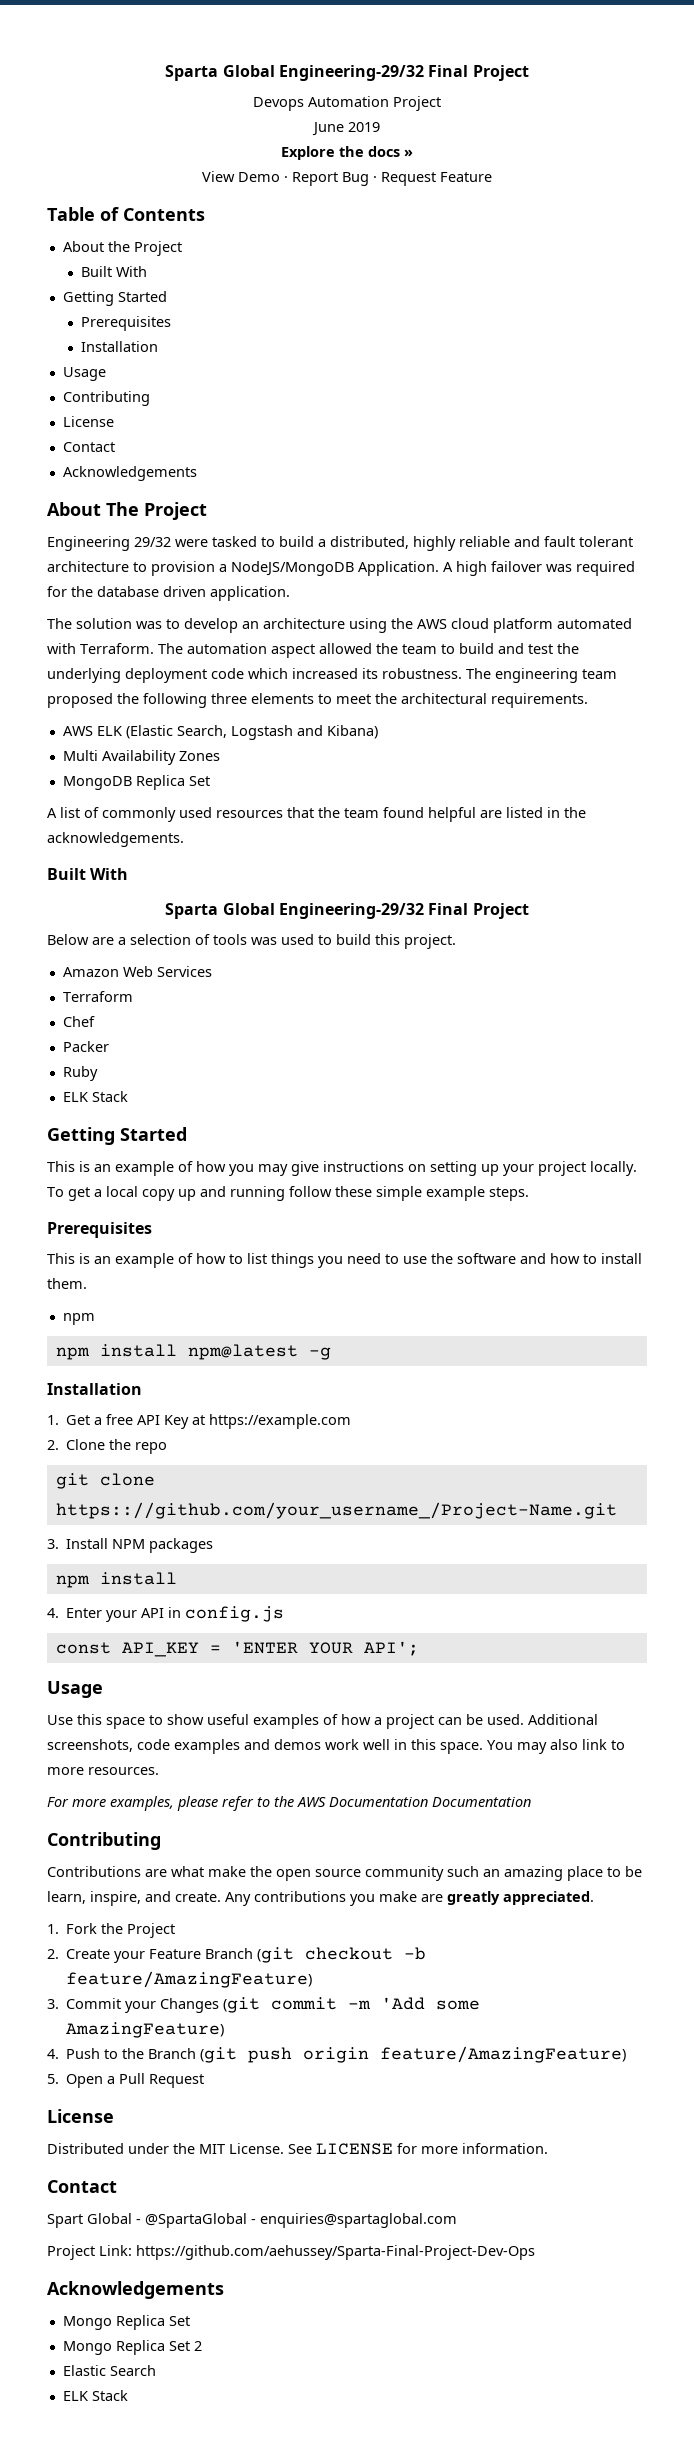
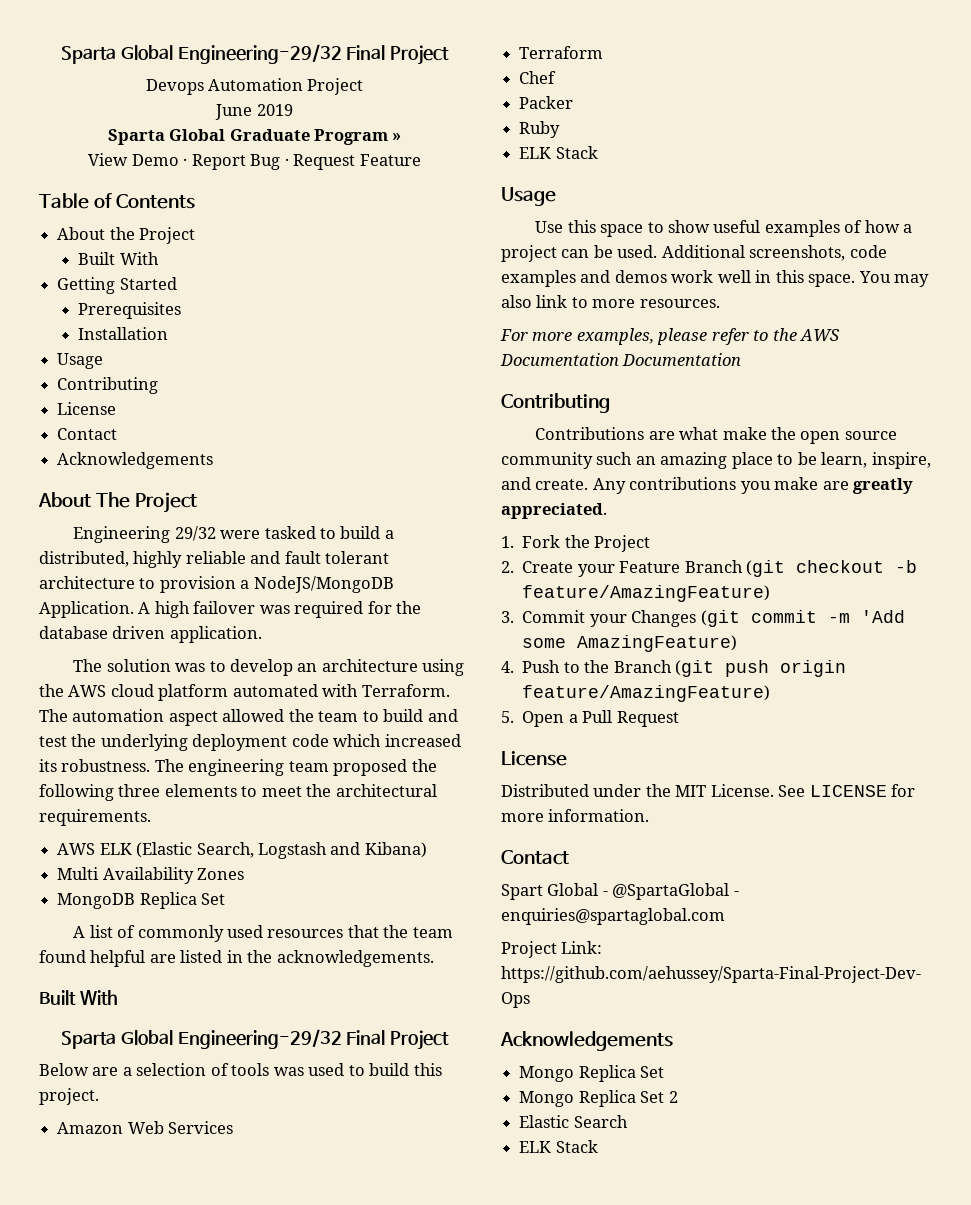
- Explore the docs »
+ Sparta Global Graduate Program »
  Ruby
  ELK Stack
- Getting Started
- This is an example of how you may give instructions on setting up your project locally. To get a local copy up and running follow these simple example steps.
- Prerequisites
- This is an example of how to list things you need to use the software and how to install them.
- npm
- npm install npm@latest -g
- Installation
- 1. Get a free API Key at https://example.com
- 2. Clone the repo
- git clone https:://github.com/your_username_/Project-Name.git
- 3. Install NPM packages
- npm install
- 4. Enter your API in config.js
- const API_KEY = 'ENTER YOUR API';

